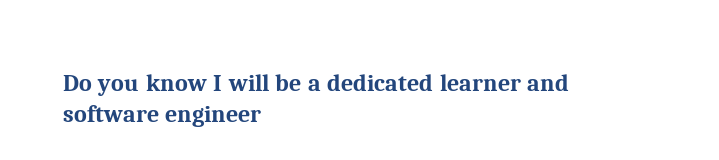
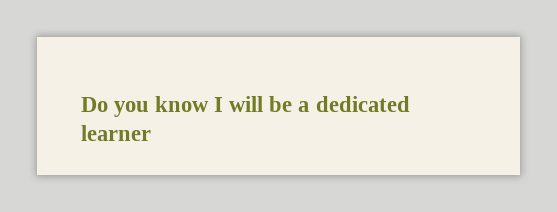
- Do you know I will be a dedicated learner and software engineer
+ Do you know I will be a dedicated learner

